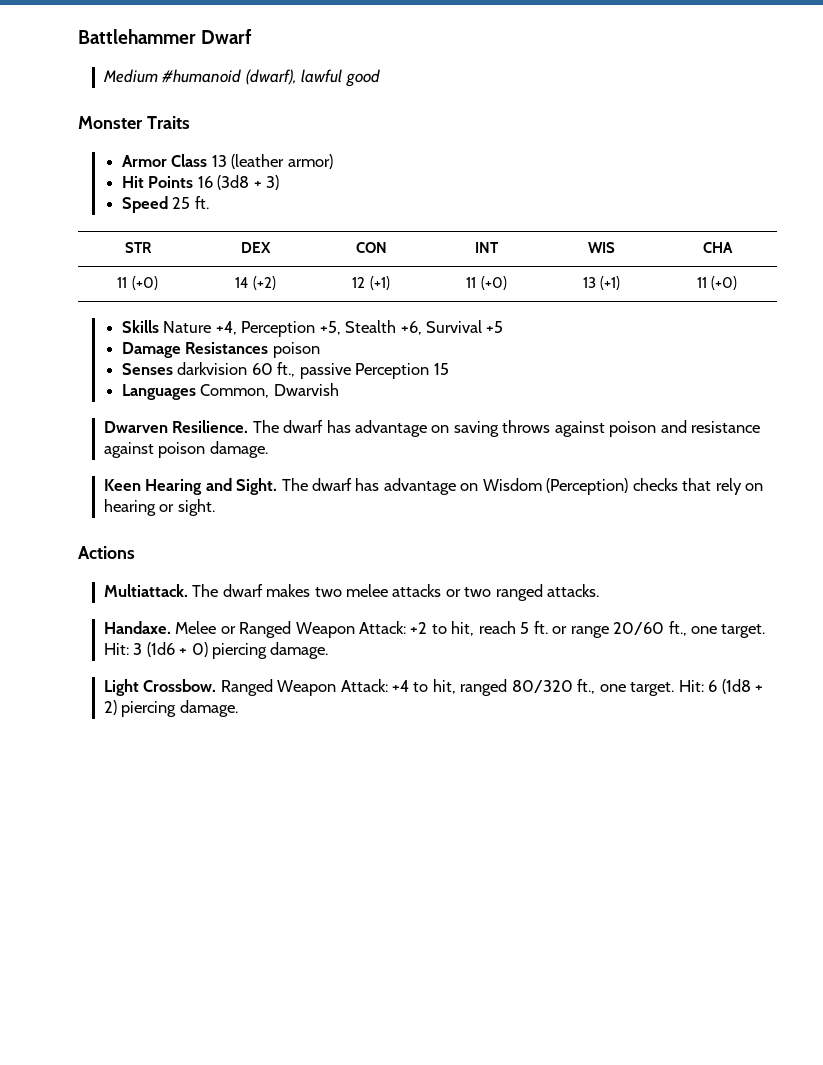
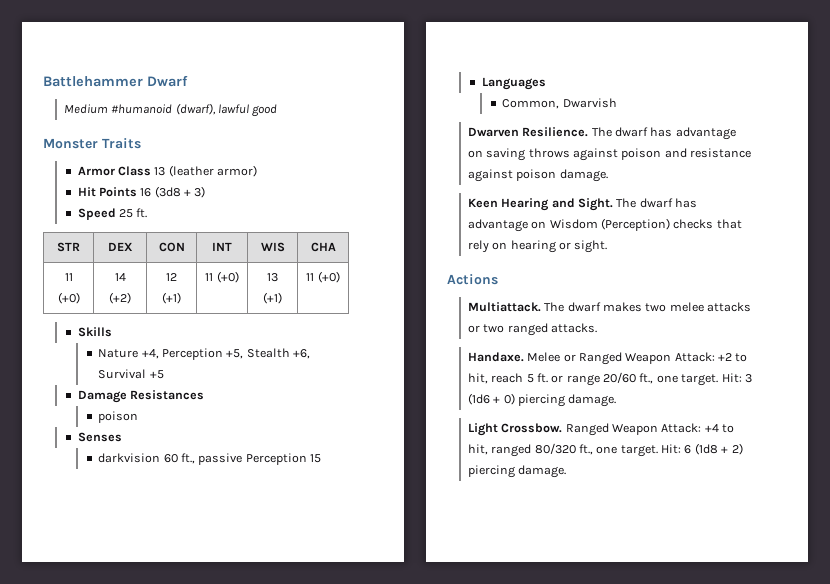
- Skills Nature +4, Perception +5, Stealth +6, Survival +5
+ Skills
+ Nature +4, Perception +5, Stealth +6, Survival +5
- Damage Resistances poison
+ Damage Resistances
+ poison
- Senses darkvision 60 ft., passive Perception 15
+ Senses
+ darkvision 60 ft., passive Perception 15
- Languages Common, Dwarvish
+ Languages
+ Common, Dwarvish

